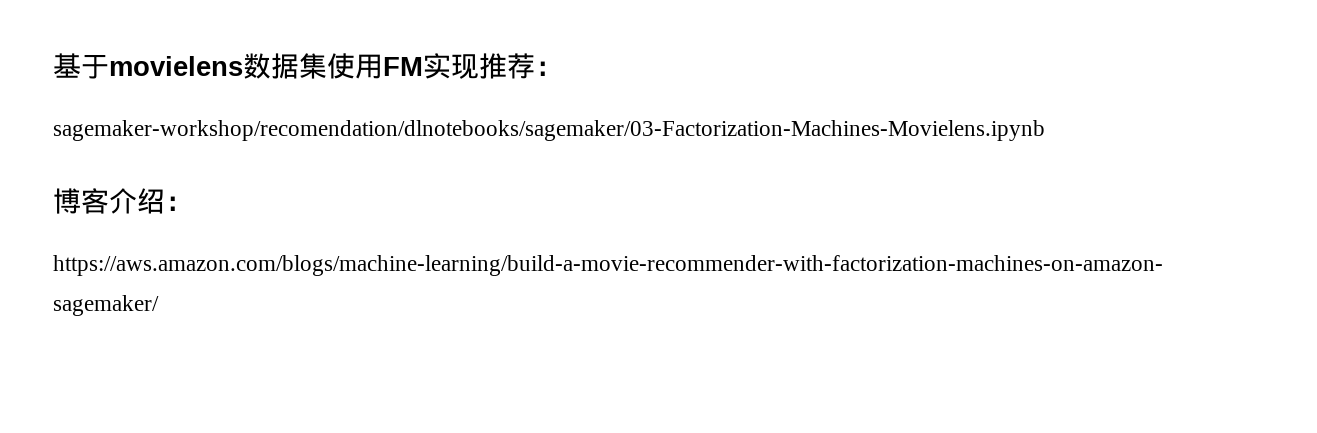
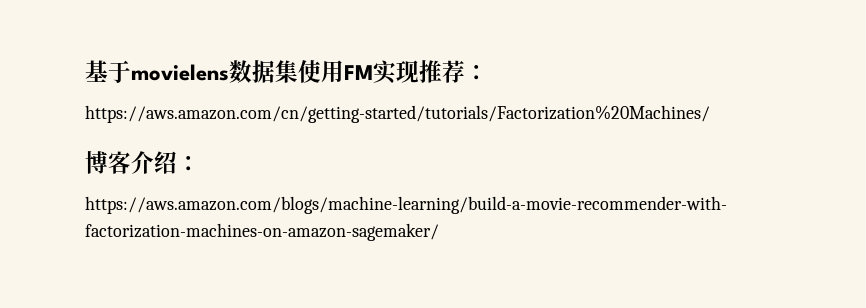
- sagemaker-workshop/recomendation/dlnotebooks/sagemaker/03-Factorization-Machines-Movielens.ipynb
+ https://aws.amazon.com/cn/getting-started/tutorials/Factorization%20Machines/

